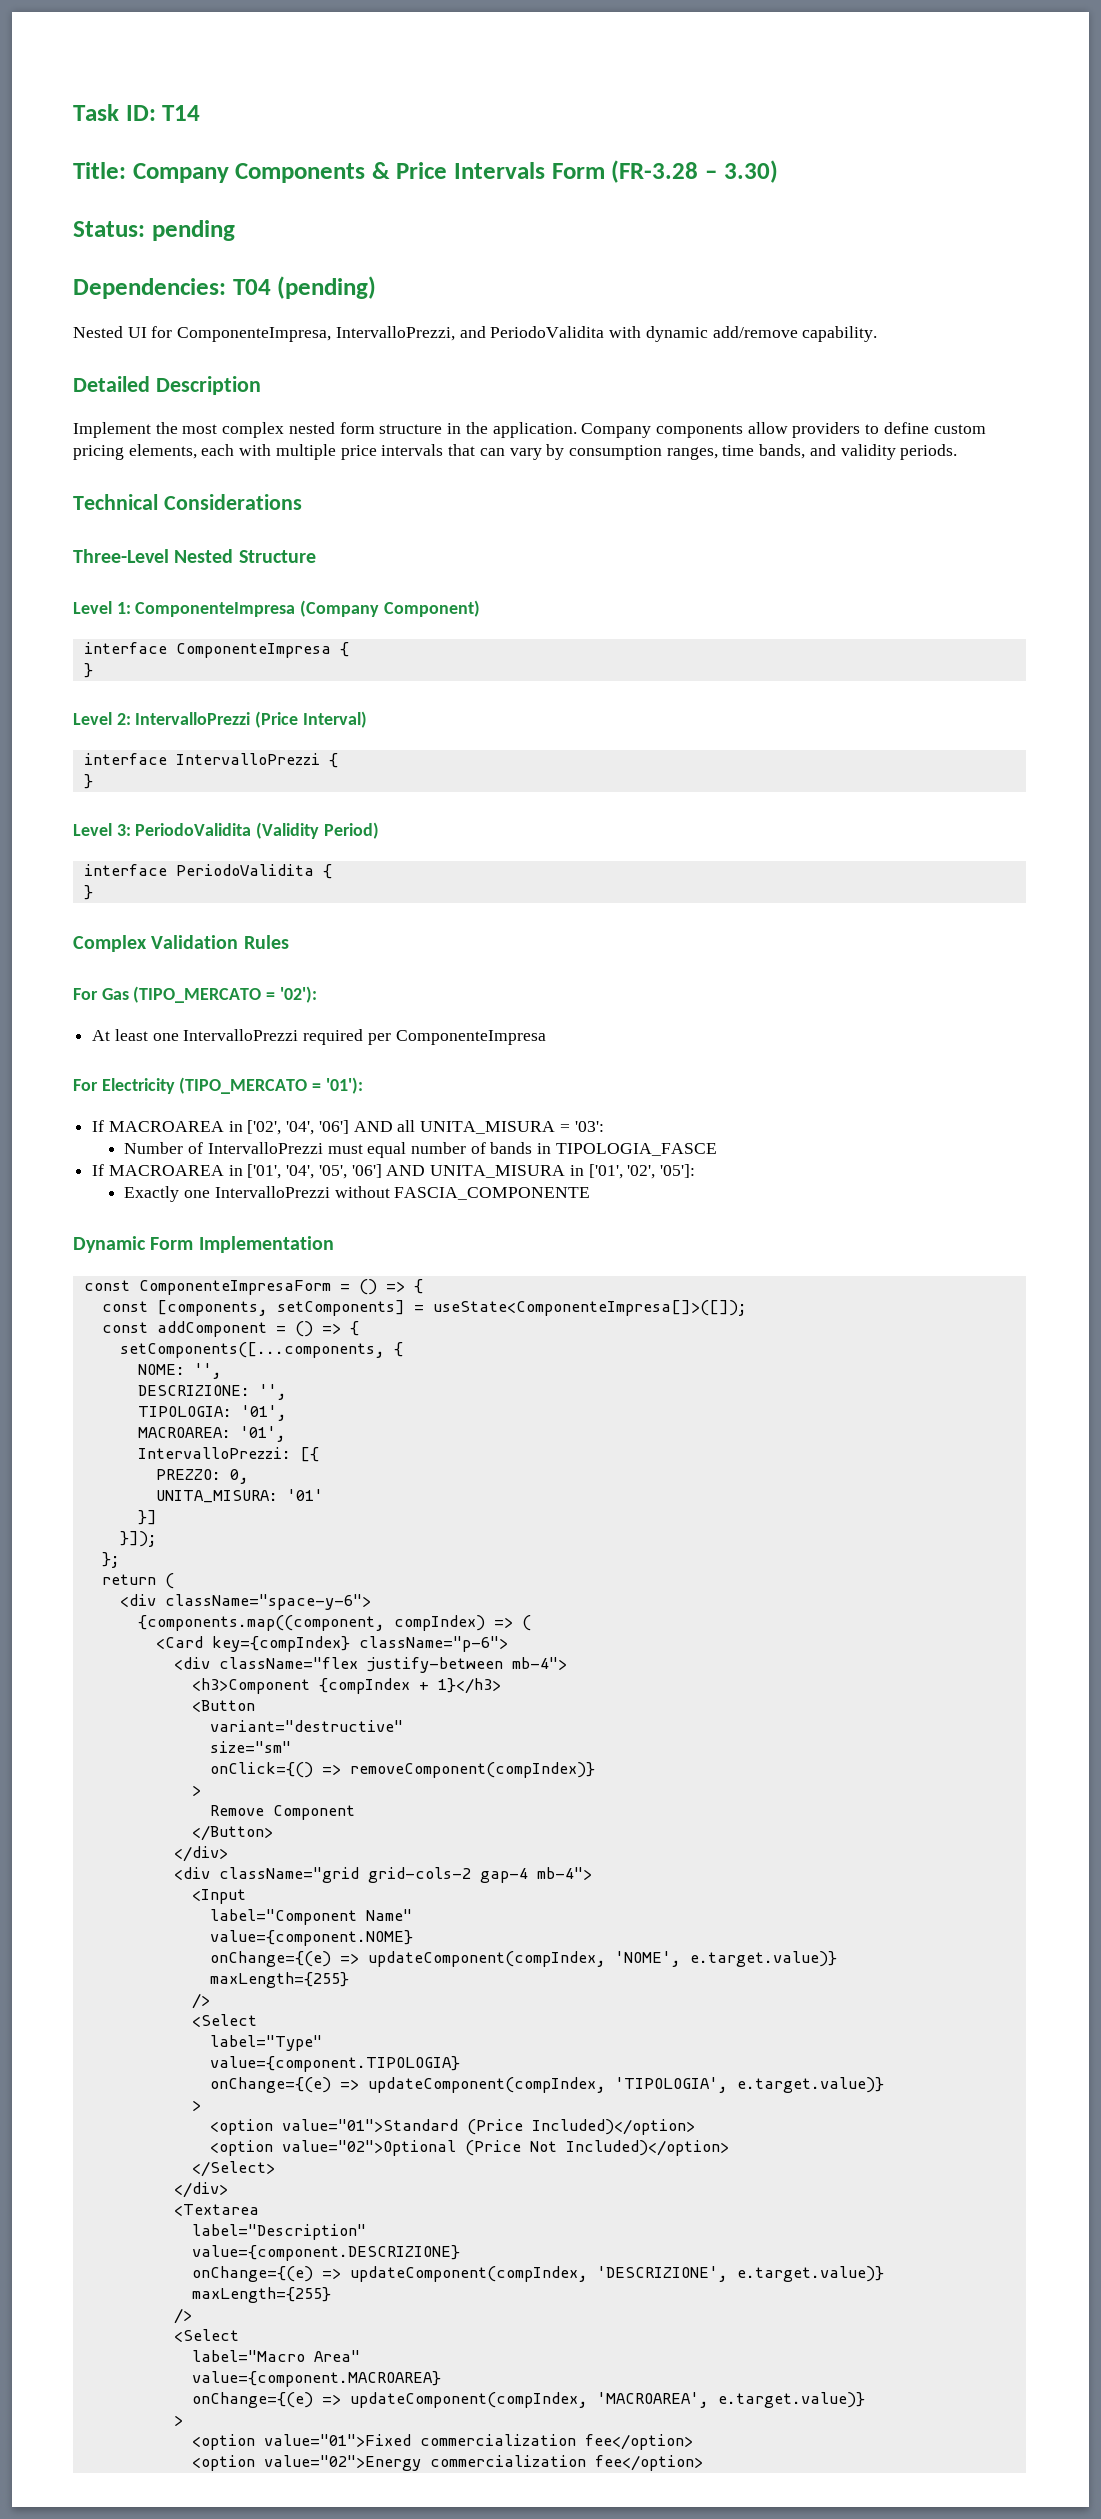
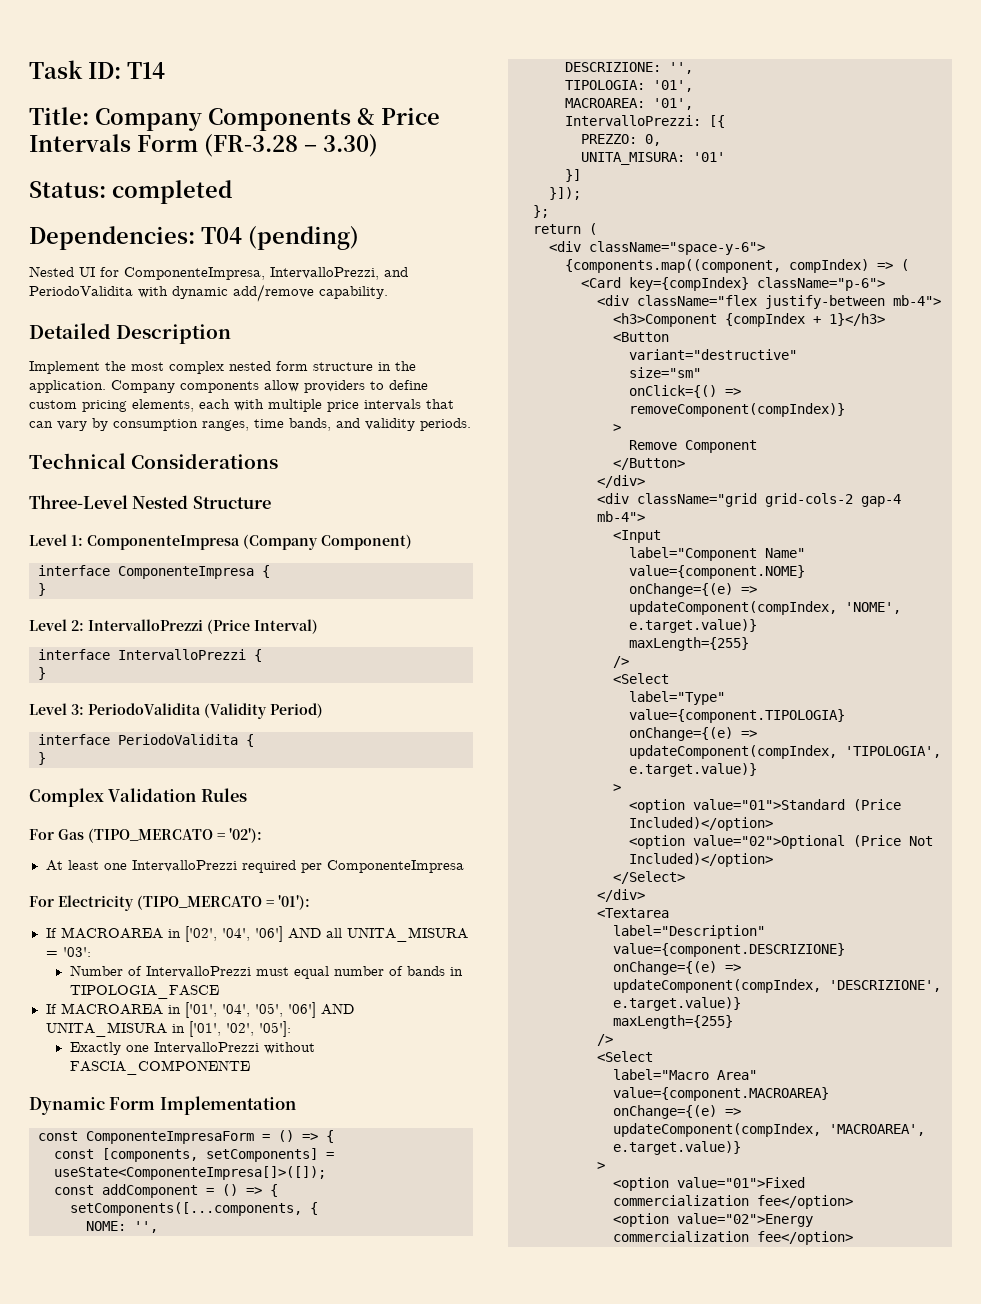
- Status: pending
+ Status: completed

